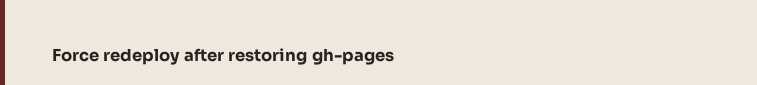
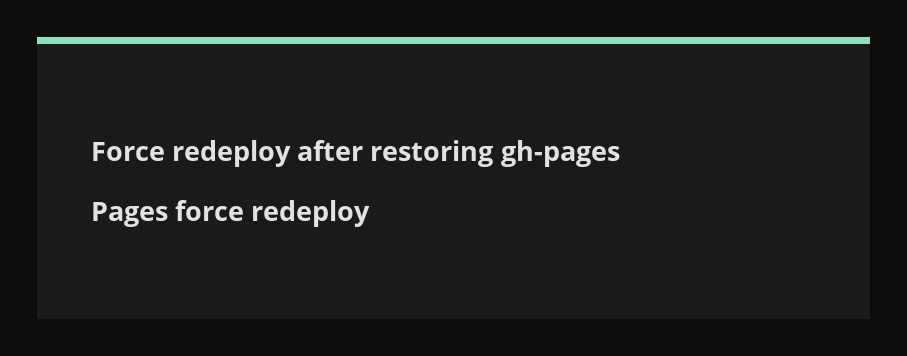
+ Pages force redeploy

